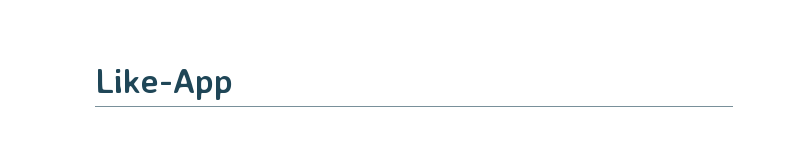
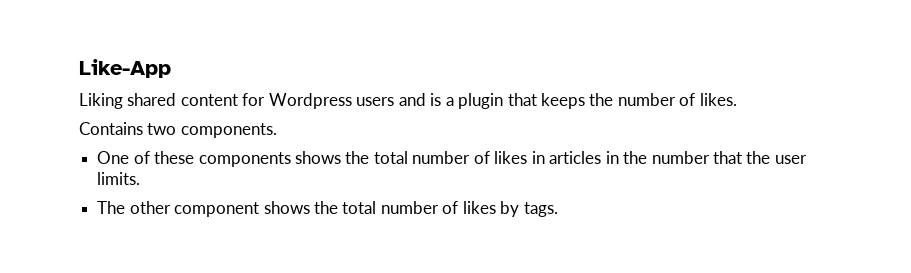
+ Liking shared content for Wordpress users and is a plugin that keeps the number of likes.
+ Contains two components.
+ One of these components shows the total number of likes in articles in the number that the user limits.
+ The other component shows the total number of likes by tags.

